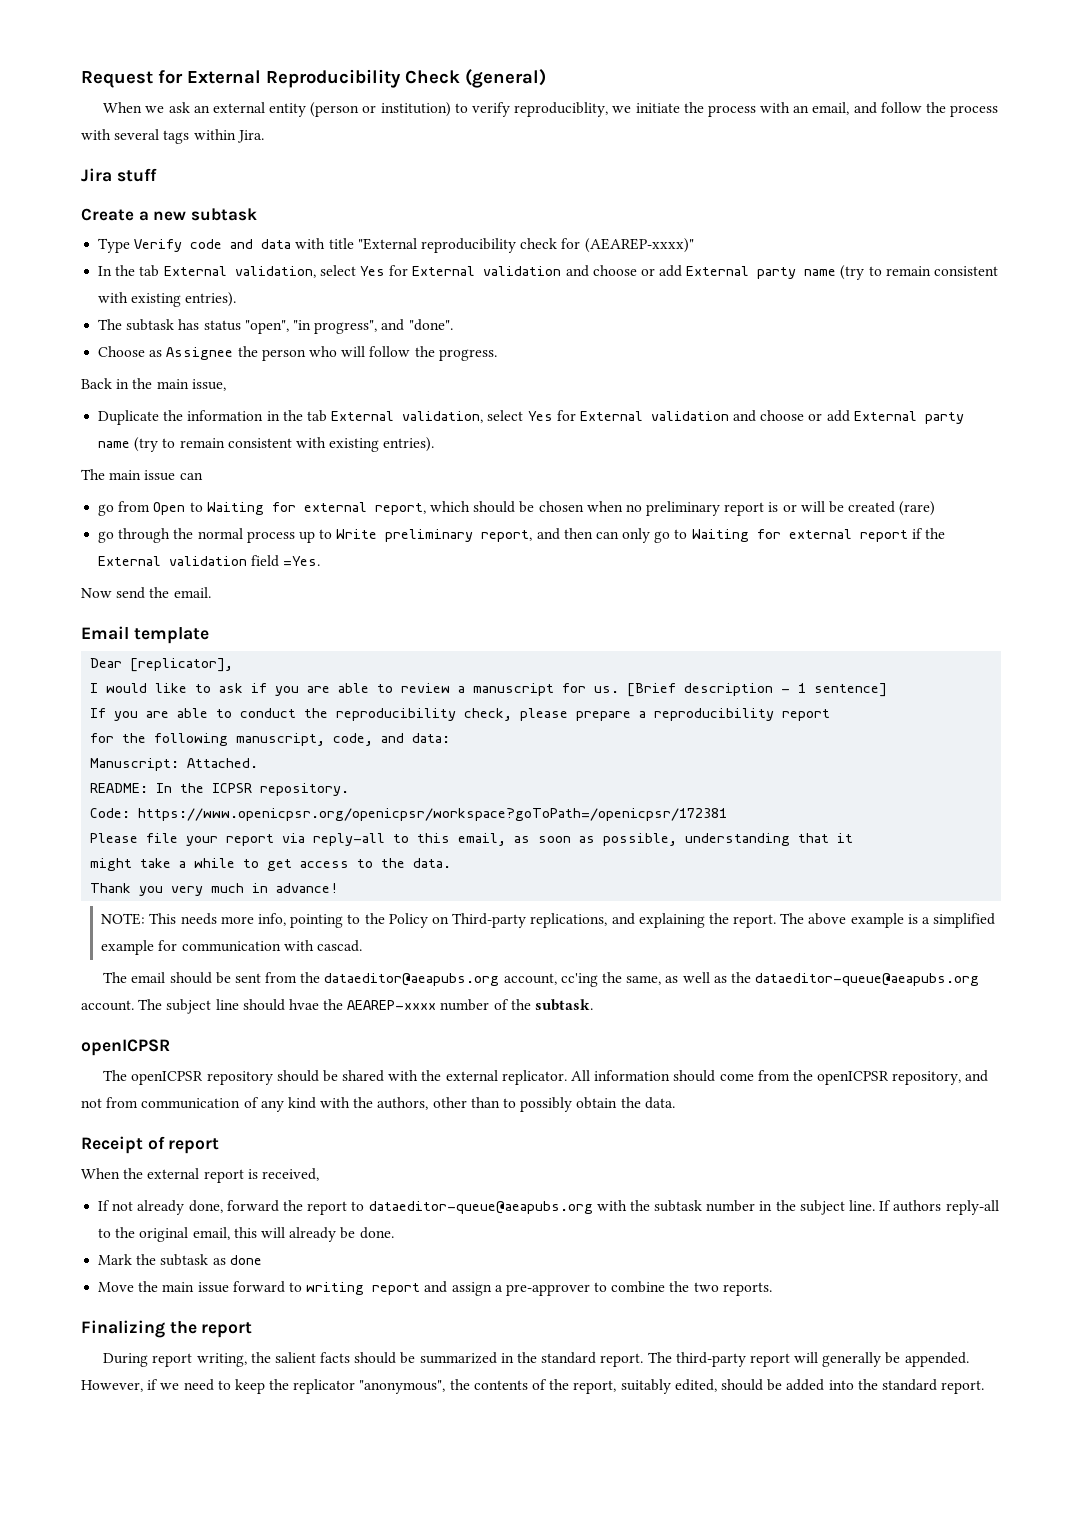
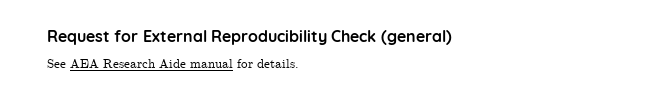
- When we ask an external entity (person or institution) to verify reproduciblity, we initiate the process with an email, and follow the process with several tags within Jira.
- Jira stuff
- Create a new subtask
- Type Verify code and data with title "External reproducibility check for (AEAREP-xxxx)"
- In the tab External validation, select Yes for External validation and choose or add External party name (try to remain consistent with existing entries).
- The subtask has status "open", "in progress", and "done".
- Choose as Assignee the person who will follow the progress.
- Back in the main issue,
- Duplicate the information in the tab External validation, select Yes for External validation and choose or add External party name (try to remain consistent with existing entries).
- The main issue can
- go from Open to Waiting for external report, which should be chosen when no preliminary report is or will be created (rare)
- go through the normal process up to Write preliminary report, and then can only go to Waiting for external report if the External validation field =Yes.
- Now send the email.
- Email template
- Dear [replicator],
- I would like to ask if you are able to review a manuscript for us. [Brief description - 1 sentence]
- If you are able to conduct the reproducibility check, please prepare a reproducibility report
- for the following manuscript, code, and data:
- Manuscript: Attached.
- README: In the ICPSR repository.
- Code: https://www.openicpsr.org/openicpsr/workspace?goToPath=/openicpsr/172381
- Please file your report via reply-all to this email, as soon as possible, understanding that it
- might take a while to get access to the data.
- Thank you very much in advance!
- NOTE: This needs more info, pointing to the Policy on Third-party replications, and explaining the report. The above example is a simplified example for communication with cascad.
- The email should be sent from the dataeditor@aeapubs.org account, cc'ing the same, as well as the dataeditor-queue@aeapubs.org account. The subject line should hvae the AEAREP-xxxx number of the subtask.
- openICPSR
- The openICPSR repository should be shared with the external replicator. All information should come from the openICPSR repository, and not from communication of any kind with the authors, other than to possibly obtain the data.
- Receipt of report
- When the external report is received,
- If not already done, forward the report to dataeditor-queue@aeapubs.org with the subtask number in the subject line. If authors reply-all to the original email, this will already be done.
- Mark the subtask as done
- Move the main issue forward to writing report and assign a pre-approver to combine the two reports.
- Finalizing the report
- During report writing, the salient facts should be summarized in the standard report. The third-party report will generally be appended. However, if we need to keep the replicator "anonymous", the contents of the report, suitably edited, should be added into the standard report.
+ See AEA Research Aide manual for details.

